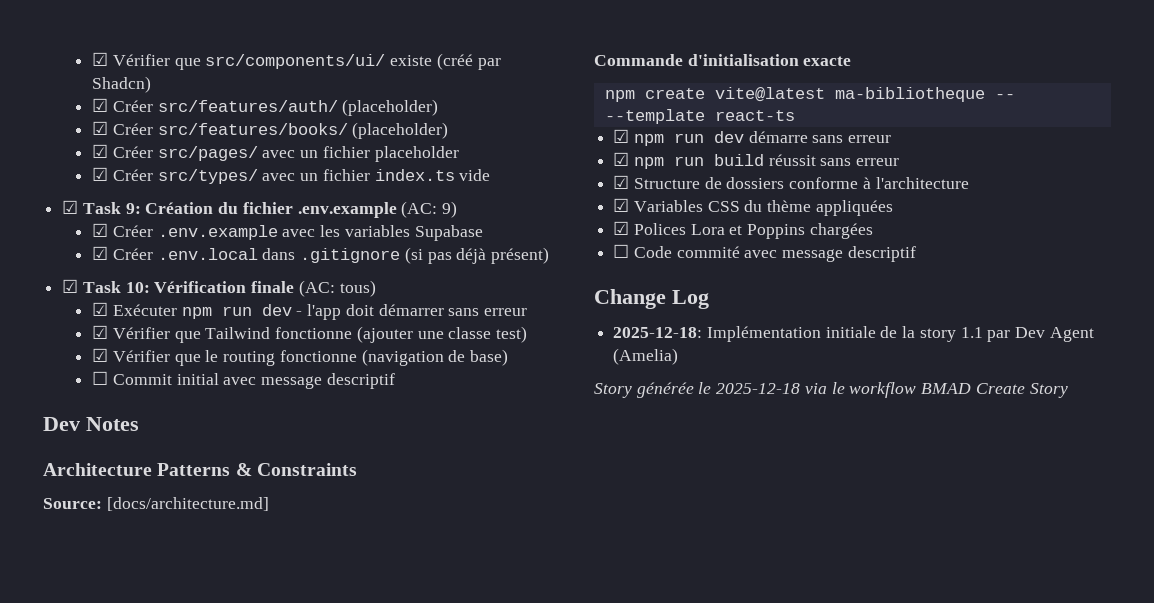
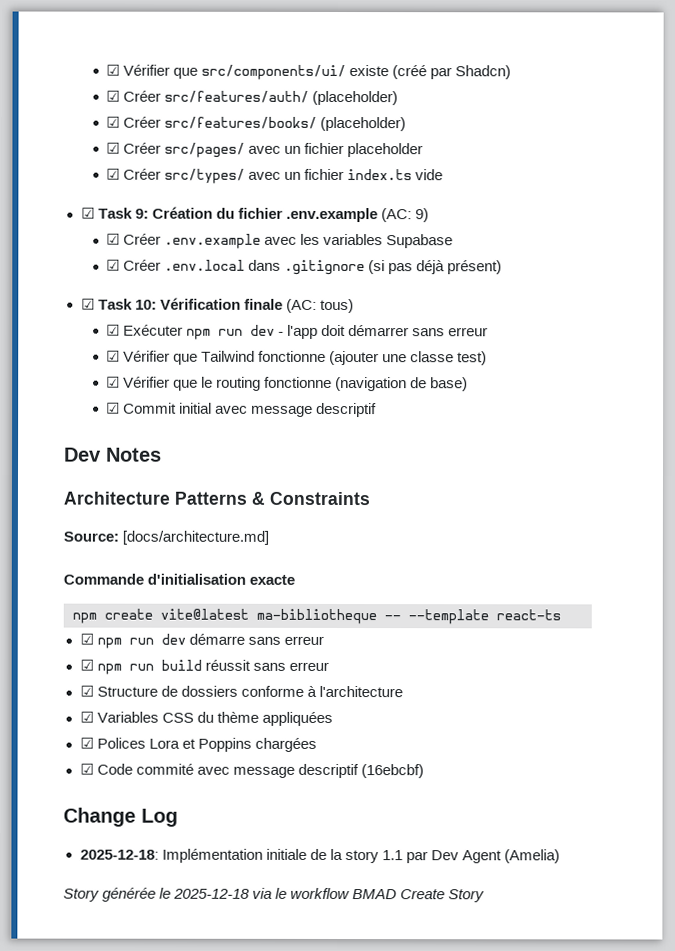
- ☐ Commit initial avec message descriptif
+ ☑ Commit initial avec message descriptif
- ☐ Code commité avec message descriptif
+ ☑ Code commité avec message descriptif (16ebcbf)

